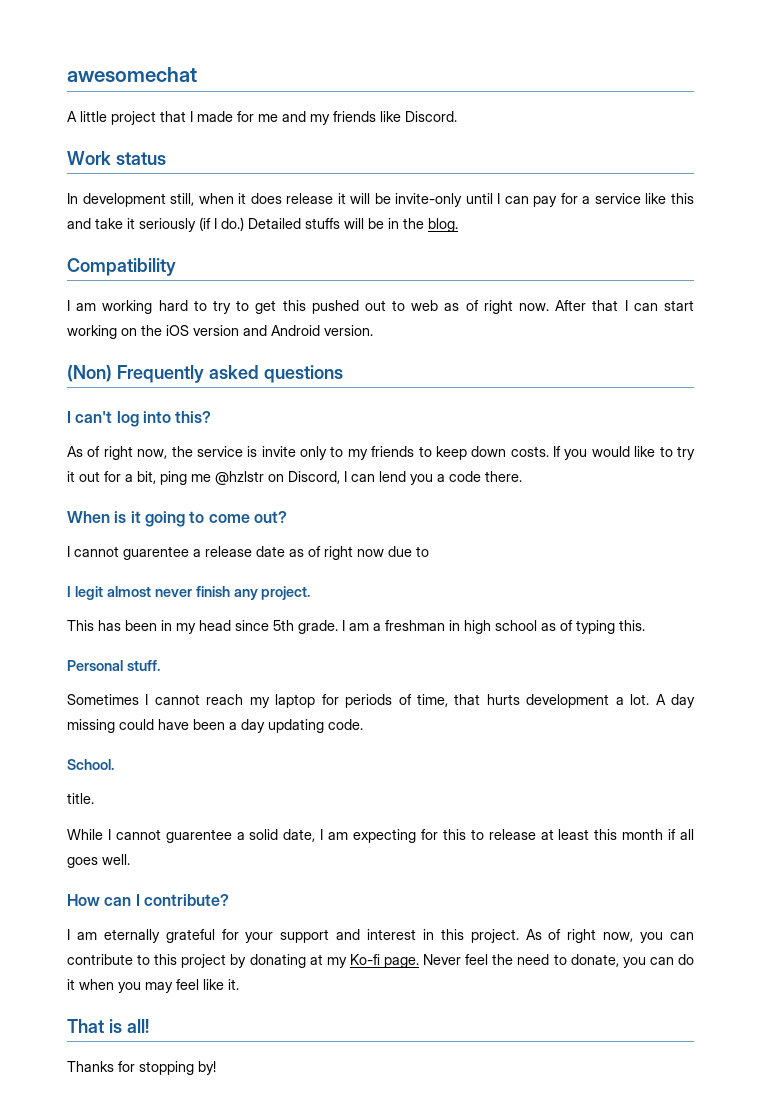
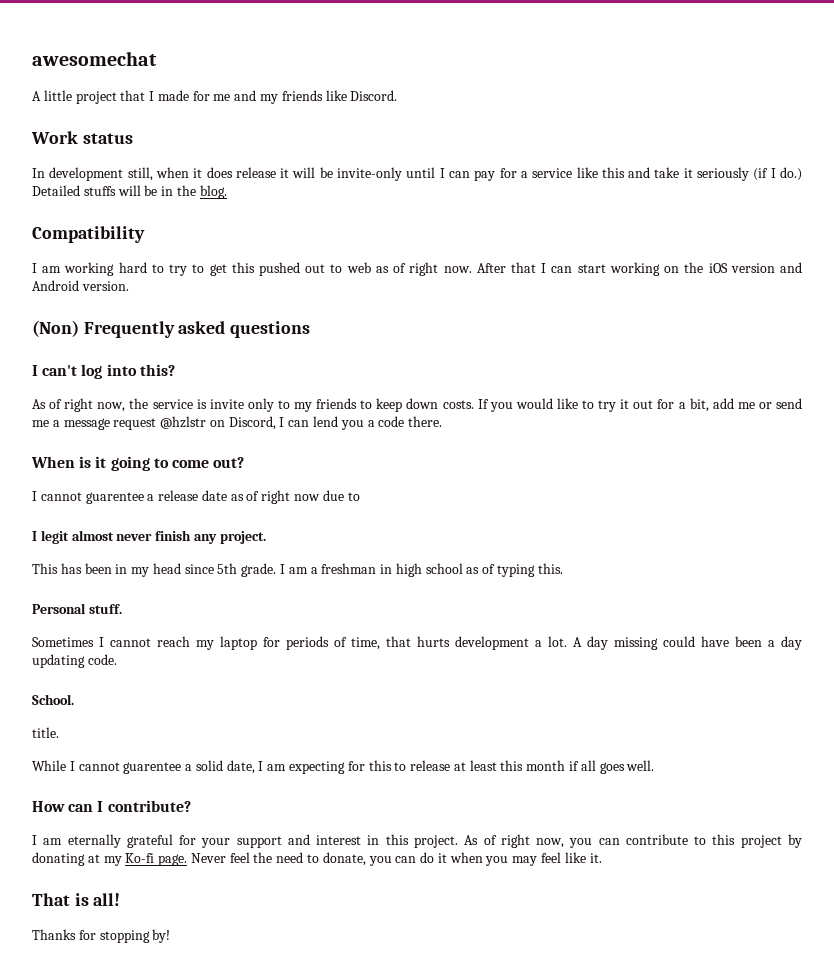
- If you would like to try it out for a bit, ping me @hzlstr on Discord, I can lend you a code there.
+ If you would like to try it out for a bit, add me or send me a message request @hzlstr on Discord, I can lend you a code there.

